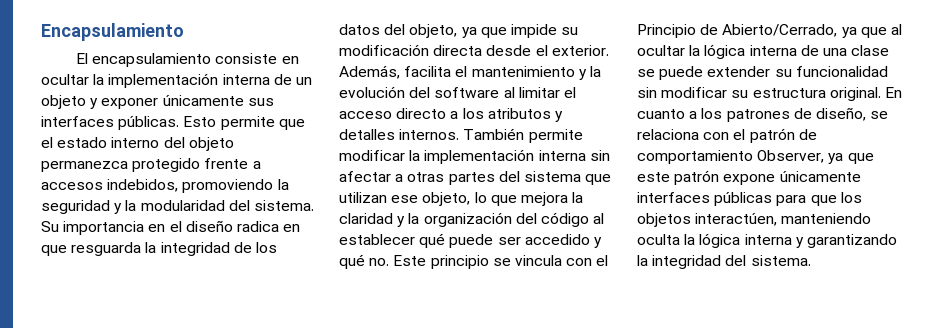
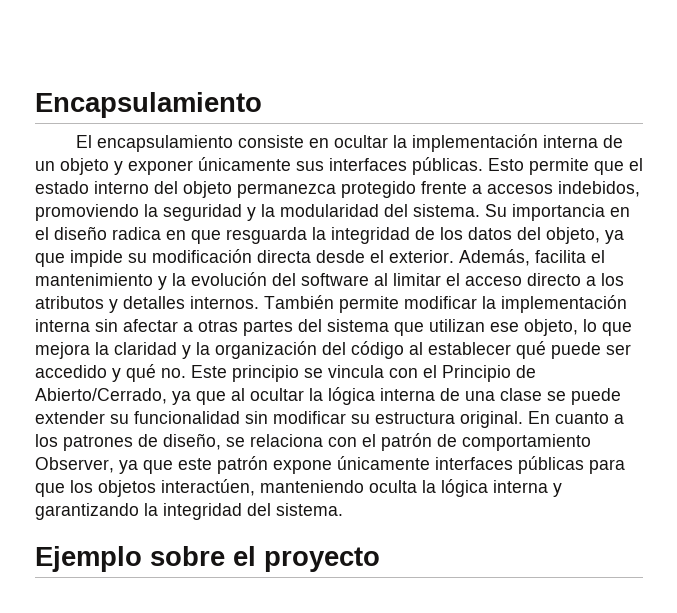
+ Ejemplo sobre el proyecto

